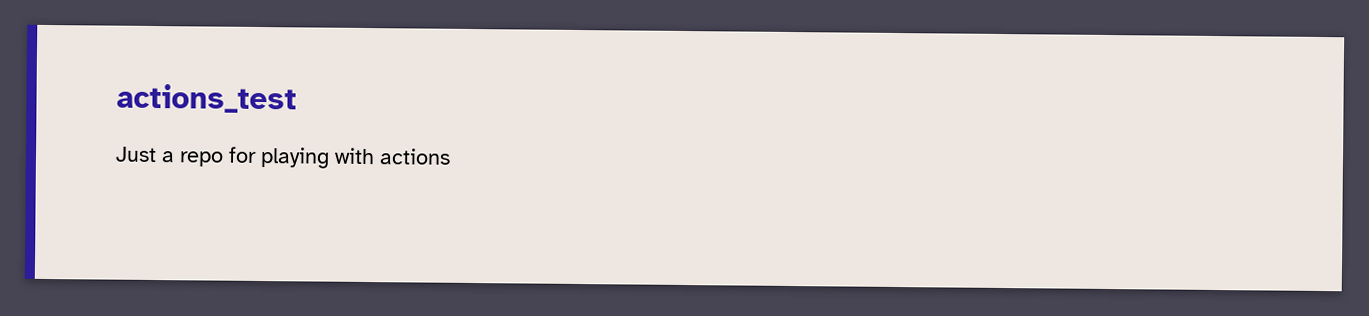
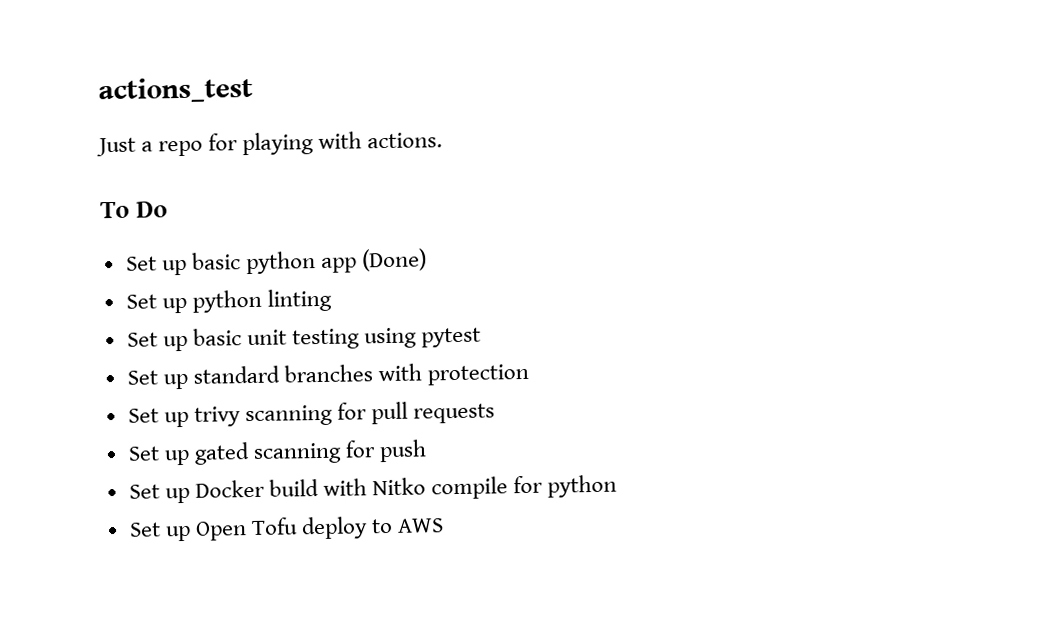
- Just a repo for playing with actions
+ Just a repo for playing with actions.
+ To Do
+ Set up basic python app (Done)
+ Set up python linting
+ Set up basic unit testing using pytest
+ Set up standard branches with protection
+ Set up trivy scanning for pull requests
+ Set up gated scanning for push
+ Set up Docker build with Nitko compile for python
+ Set up Open Tofu deploy to AWS

